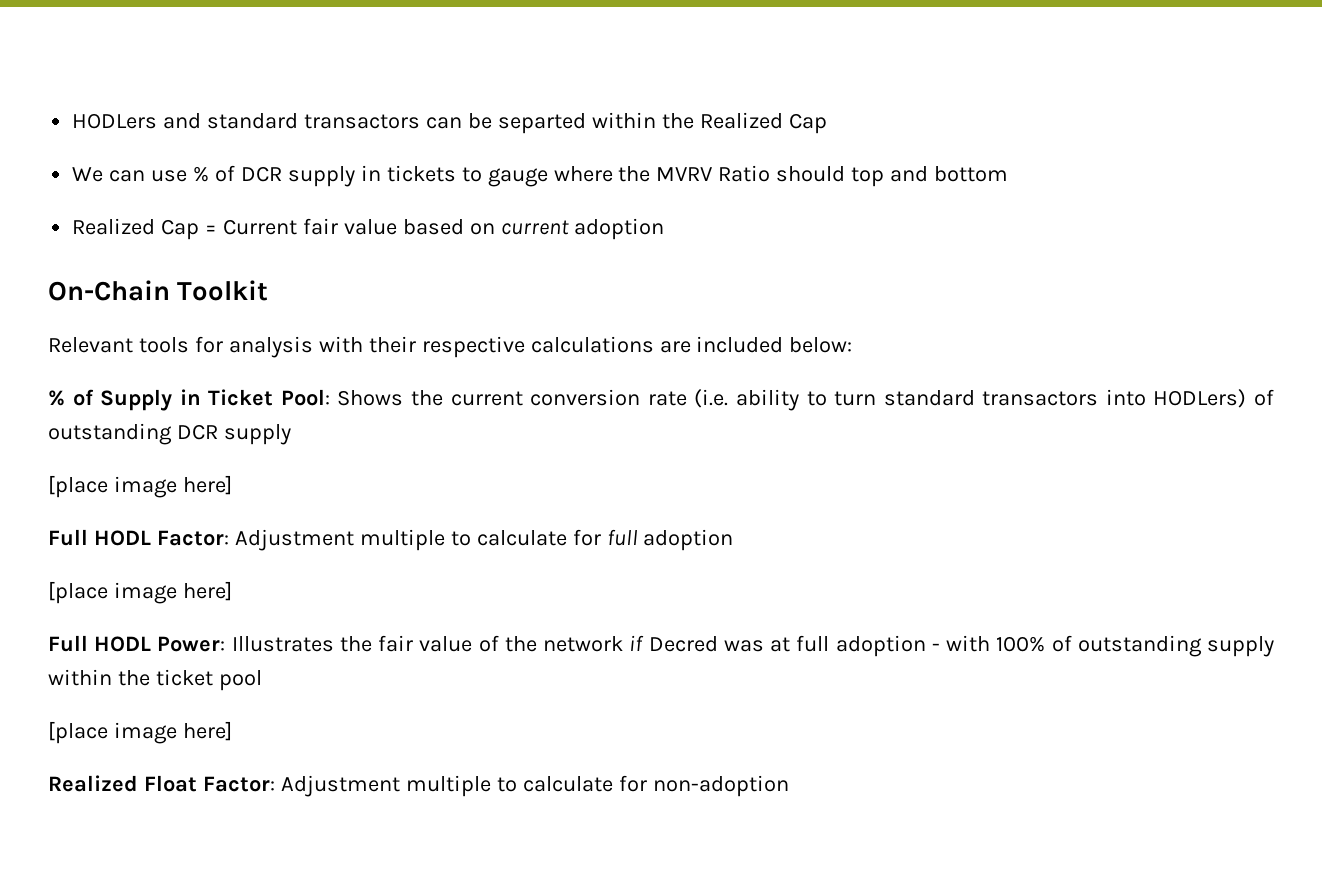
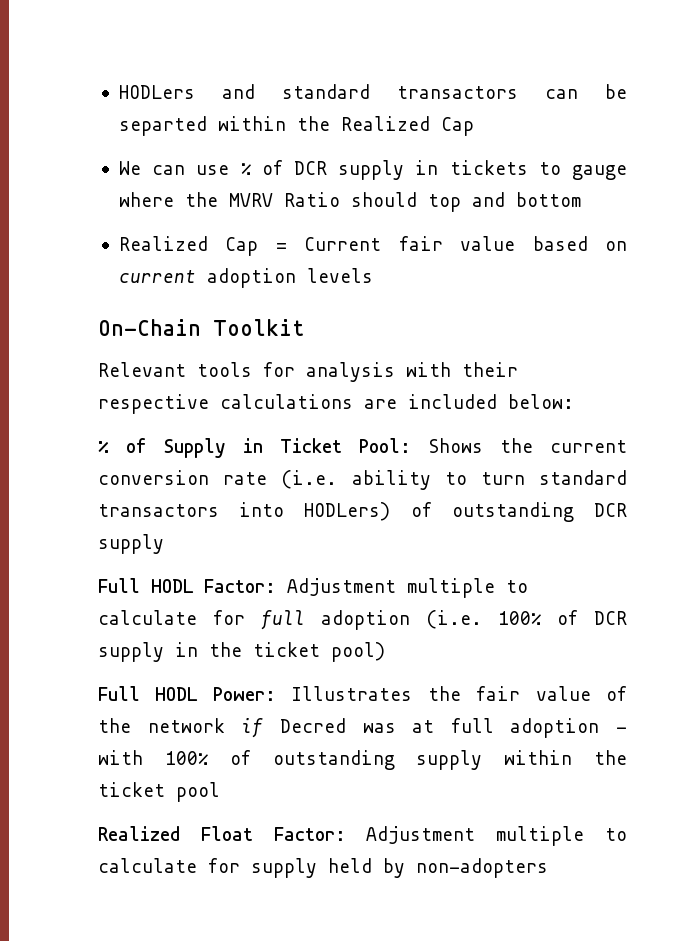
- Realized Cap = Current fair value based on current adoption
+ Realized Cap = Current fair value based on current adoption levels
  % of Supply in Ticket Pool: Shows the current conversion rate (i.e. ability to turn standard transactors into HODLers) of outstanding DCR supply
- [place image here]
- Full HODL Factor: Adjustment multiple to calculate for full adoption
- [place image here]
+ Full HODL Factor: Adjustment multiple to calculate for full adoption (i.e. 100% of DCR supply in the ticket pool)
  Full HODL Power: Illustrates the fair value of the network if Decred was at full adoption - with 100% of outstanding supply within the ticket pool
- [place image here]
- Realized Float Factor: Adjustment multiple to calculate for non-adoption
+ Realized Float Factor: Adjustment multiple to calculate for supply held by non-adopters

